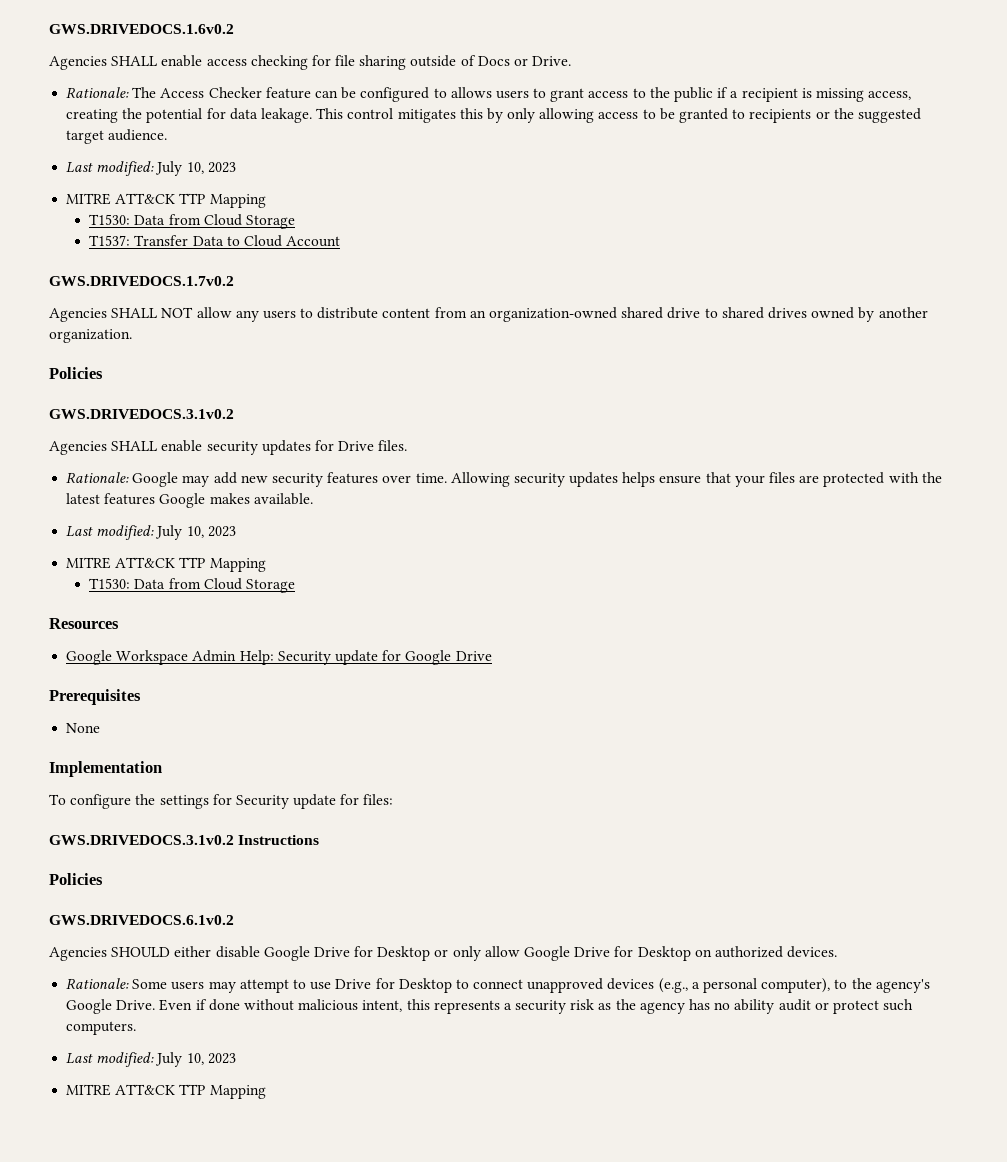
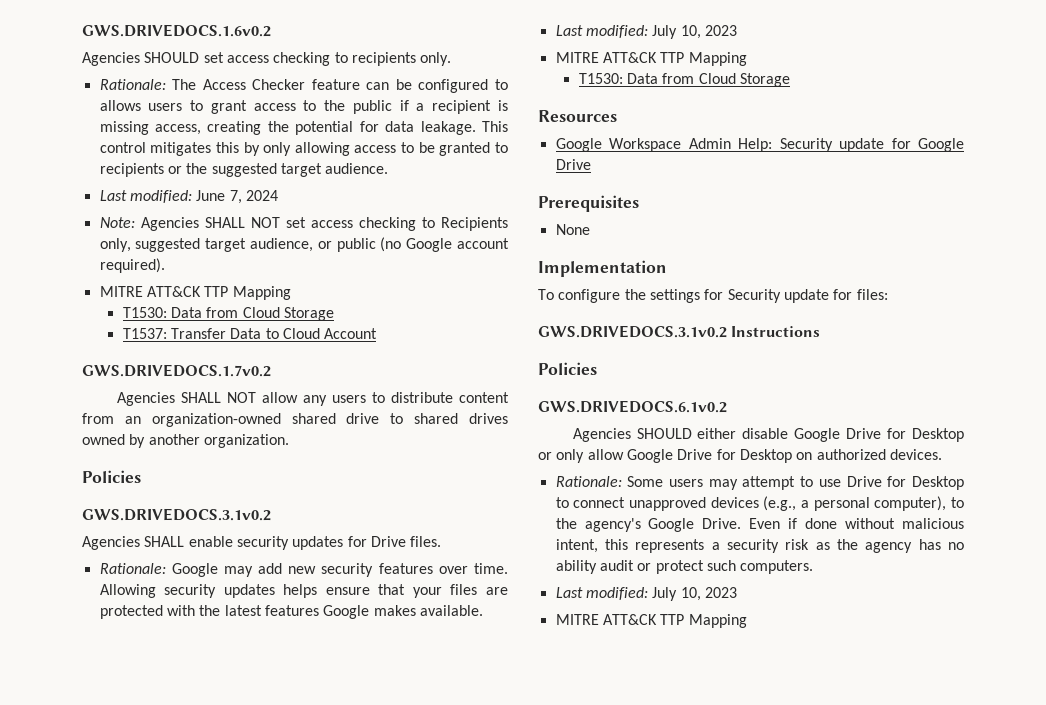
- Agencies SHALL enable access checking for file sharing outside of Docs or Drive.
+ Agencies SHOULD set access checking to recipients only.
  This control mitigates this by only allowing access to be granted to recipients or the suggested target audience.
- Last modified: July 10, 2023
+ Last modified: June 7, 2024
+ Note: Agencies SHALL NOT set access checking to Recipients only, suggested target audience, or public (no Google account required).

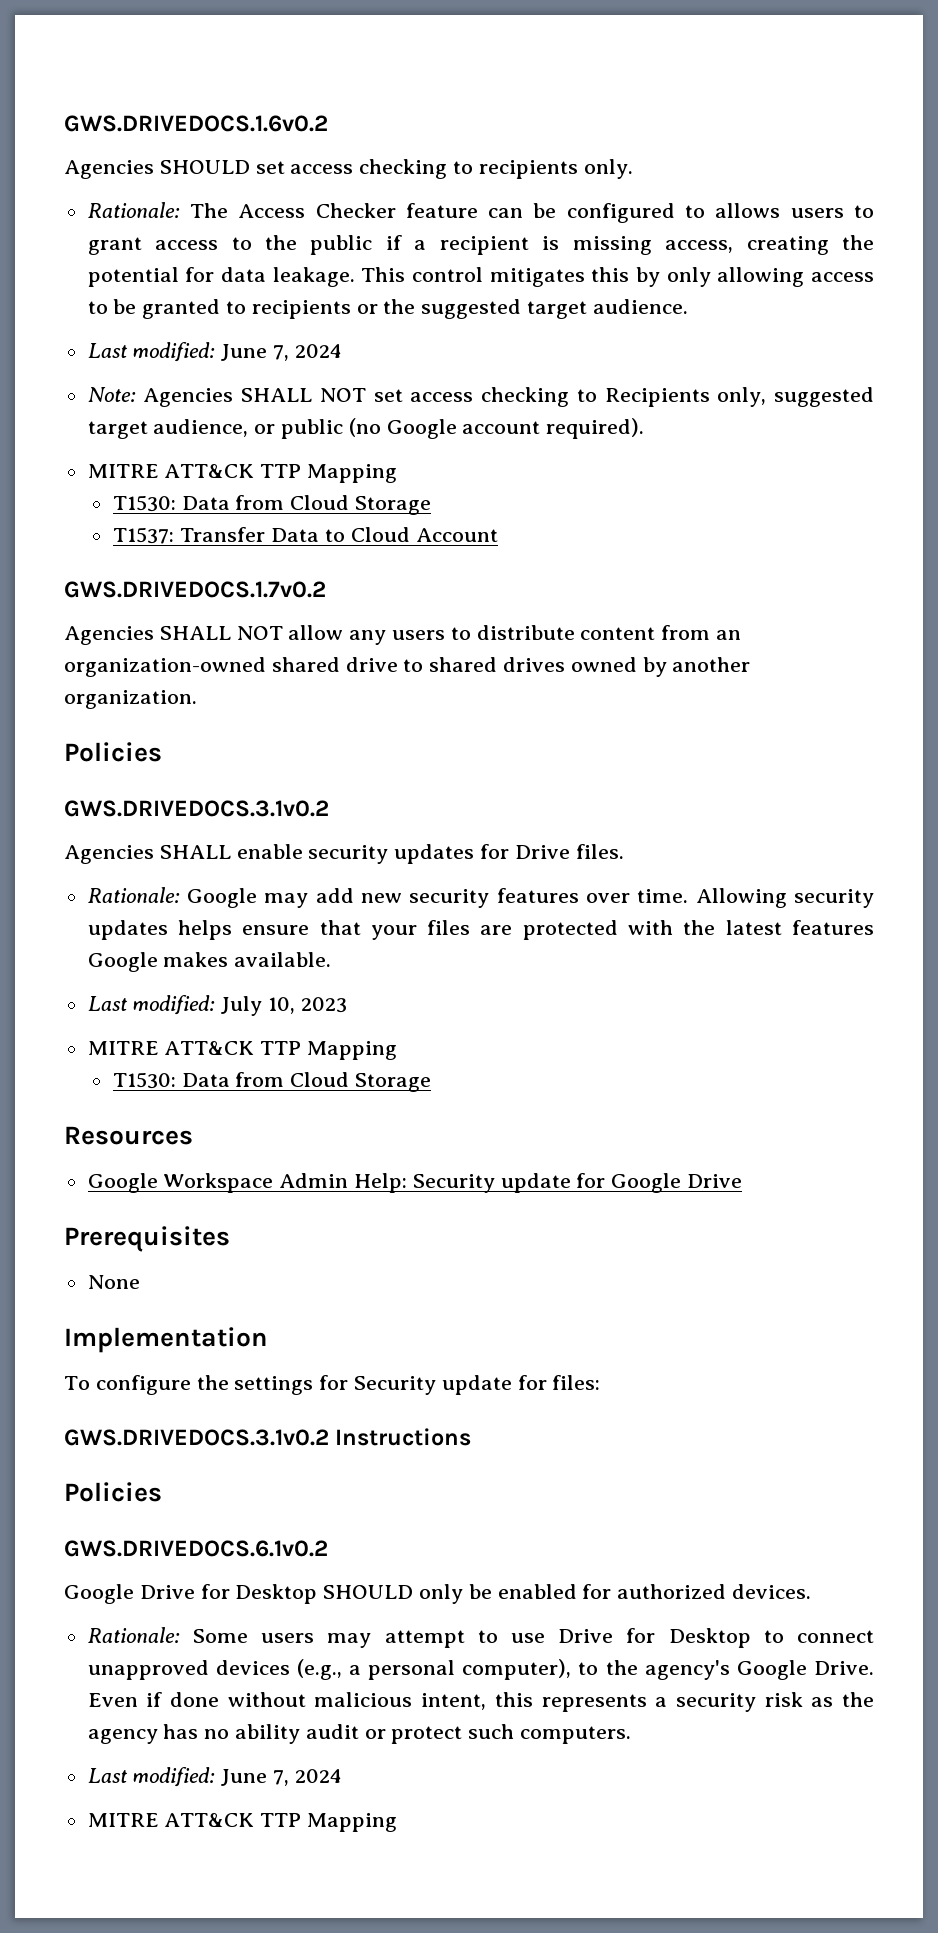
- Agencies SHOULD either disable Google Drive for Desktop or only allow Google Drive for Desktop on authorized devices.
+ Google Drive for Desktop SHOULD only be enabled for authorized devices.
  Even if done without malicious intent, this represents a security risk as the agency has no ability audit or protect such computers.
- Last modified: July 10, 2023
+ Last modified: June 7, 2024

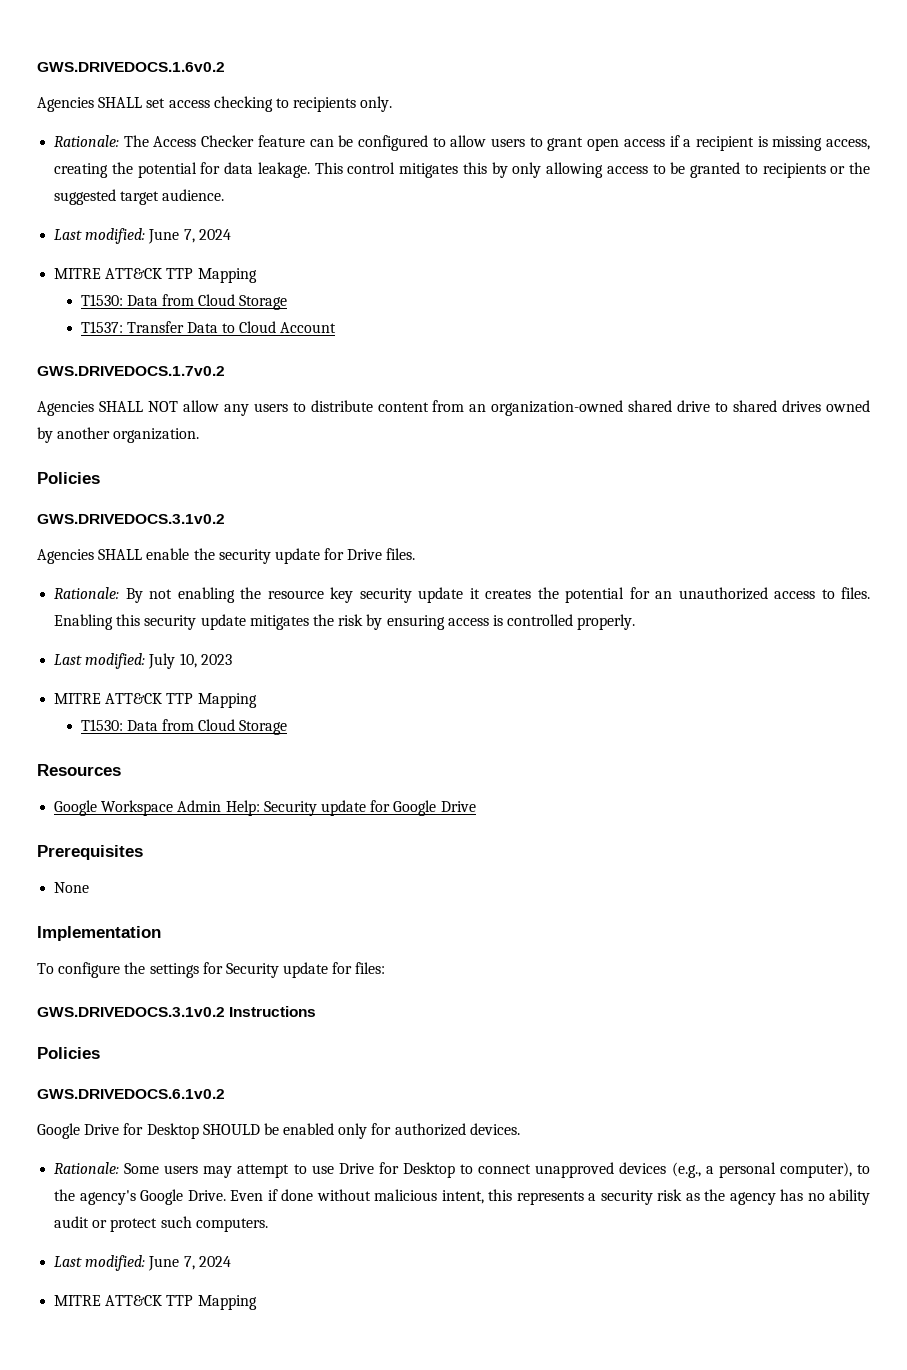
- Agencies SHOULD set access checking to recipients only.
+ Agencies SHALL set access checking to recipients only.
- Rationale: The Access Checker feature can be configured to allows users to grant access to the public if a recipient is missing access, creating the potential for data leakage.
+ Rationale: The Access Checker feature can be configured to allow users to grant open access if a recipient is missing access, creating the potential for data leakage.
- Note: Agencies SHALL NOT set access checking to Recipients only, suggested target audience, or public (no Google account required).
- Agencies SHALL enable security updates for Drive files.
+ Agencies SHALL enable the security update for Drive files.
- Rationale: Google may add new security features over time. Allowing security updates helps ensure that your files are protected with the latest features Google makes available.
+ Rationale: By not enabling the resource key security update it creates the potential for an unauthorized access to files. Enabling this security update mitigates the risk by ensuring access is controlled properly.
- Google Drive for Desktop SHOULD only be enabled for authorized devices.
+ Google Drive for Desktop SHOULD be enabled only for authorized devices.

